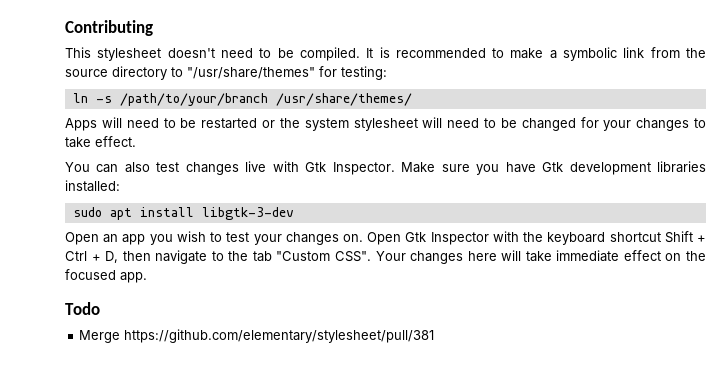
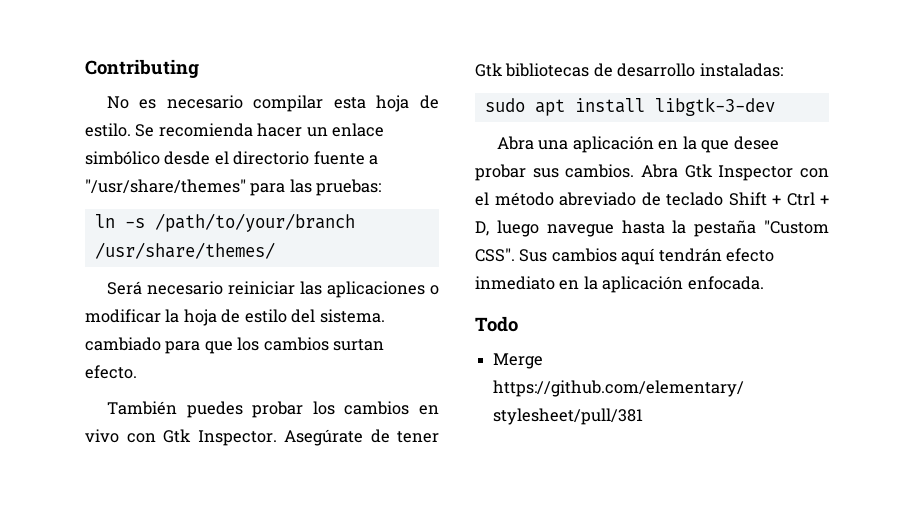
- This stylesheet doesn't need to be compiled. It is recommended to make a symbolic link from the source directory to "/usr/share/themes" for testing:
+ No es necesario compilar esta hoja de estilo. Se recomienda hacer un enlace simbólico desde el directorio fuente a "/usr/share/themes" para las pruebas:
  ln -s /path/to/your/branch /usr/share/themes/
- Apps will need to be restarted or the system stylesheet will need to be changed for your changes to take effect.
- You can also test changes live with Gtk Inspector. Make sure you have Gtk development libraries installed:
+ Será necesario reiniciar las aplicaciones o modificar la hoja de estilo del sistema. cambiado para que los cambios surtan efecto.
+ También puedes probar los cambios en vivo con Gtk Inspector. Asegúrate de tener Gtk bibliotecas de desarrollo instaladas:
  sudo apt install libgtk-3-dev
- Open an app you wish to test your changes on. Open Gtk Inspector with the keyboard shortcut Shift + Ctrl + D, then navigate to the tab "Custom CSS". Your changes here will take immediate effect on the focused app.
+ Abra una aplicación en la que desee probar sus cambios. Abra Gtk Inspector con el método abreviado de teclado Shift + Ctrl + D, luego navegue hasta la pestaña "Custom CSS". Sus cambios aquí tendrán efecto inmediato en la aplicación enfocada.

